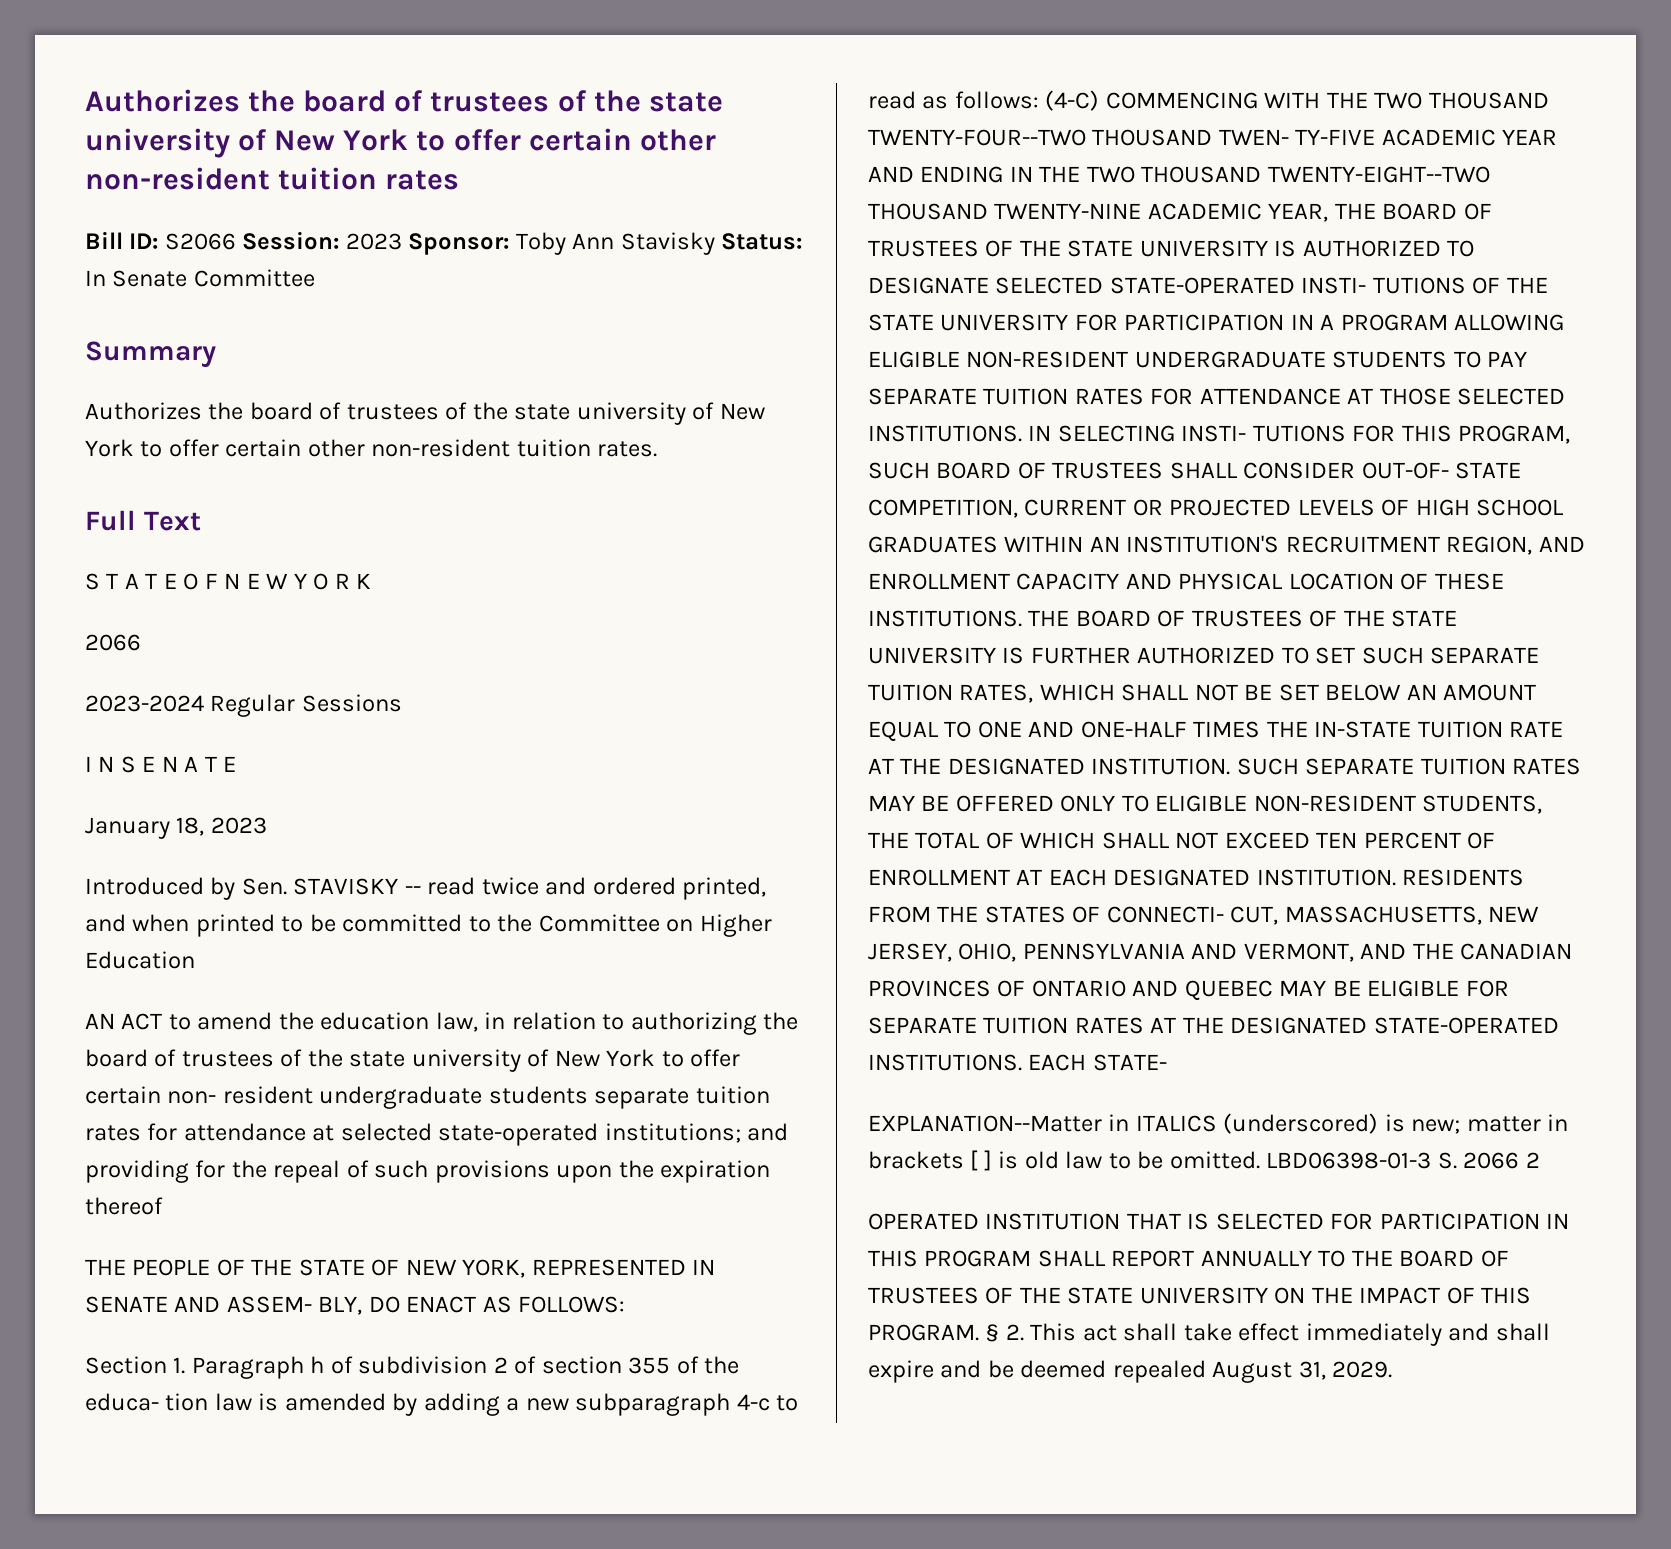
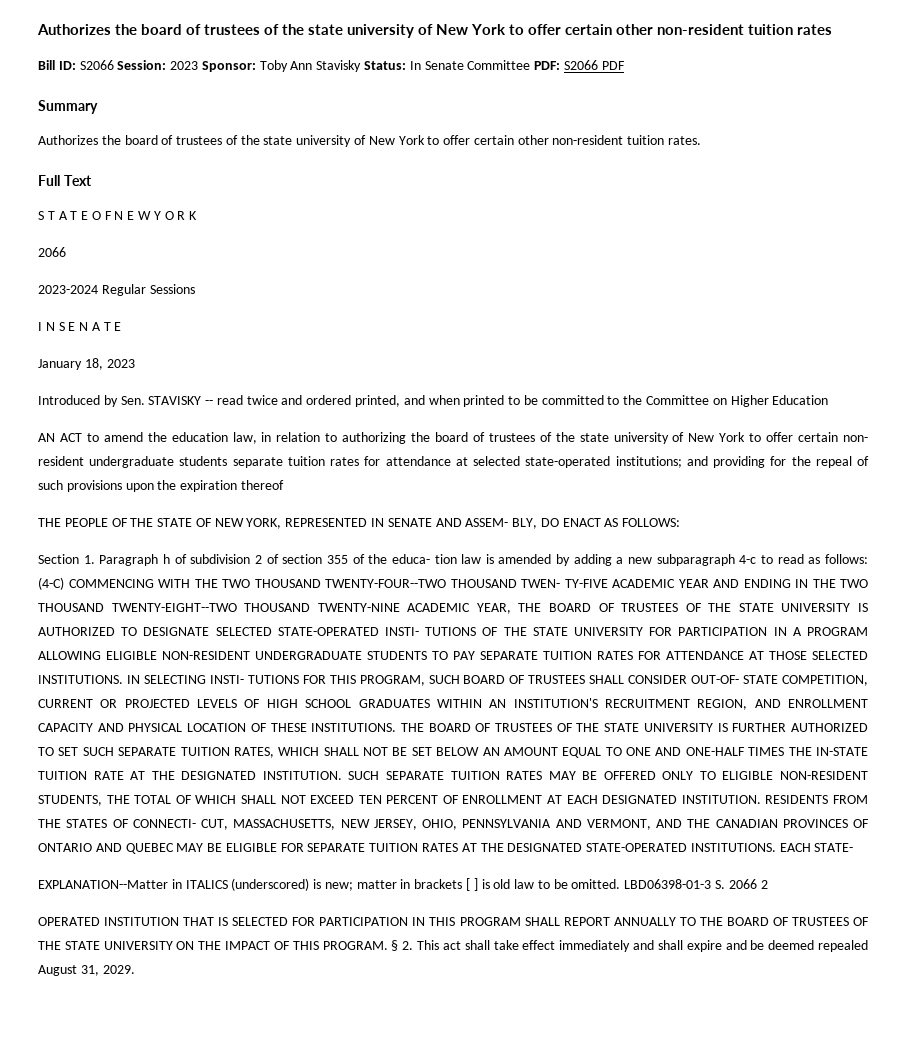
- Bill ID: S2066 Session: 2023 Sponsor: Toby Ann Stavisky Status: In Senate Committee
+ Bill ID: S2066 Session: 2023 Sponsor: Toby Ann Stavisky Status: In Senate Committee PDF: S2066 PDF

